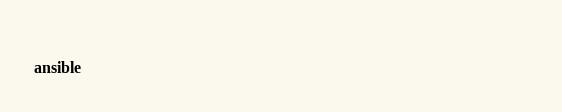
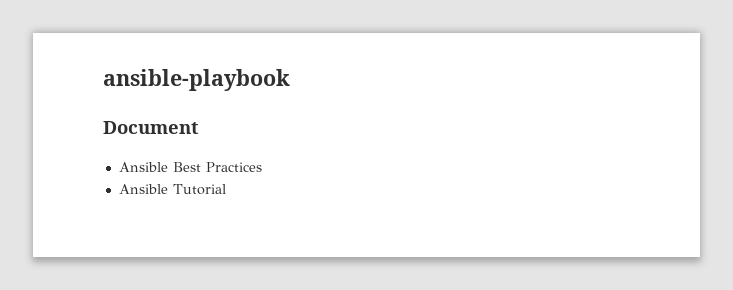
- ansible
+ ansible-playbook
+ Document
+ Ansible Best Practices
+ Ansible Tutorial

